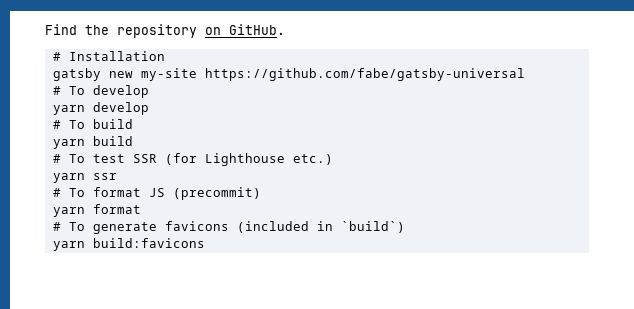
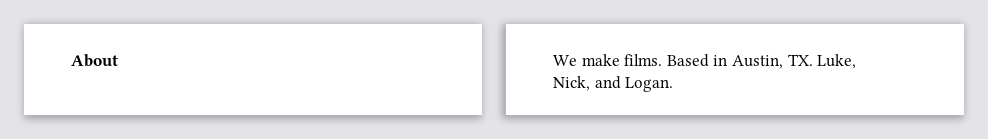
- Find the repository on GitHub.
- # Installation
- gatsby new my-site https://github.com/fabe/gatsby-universal
- # To develop
- yarn develop
- # To build
- yarn build
- # To test SSR (for Lighthouse etc.)
- yarn ssr
- # To format JS (precommit)
- yarn format
- # To generate favicons (included in `build`)
- yarn build:favicons
+ About
+ We make films. Based in Austin, TX. Luke, Nick, and Logan.

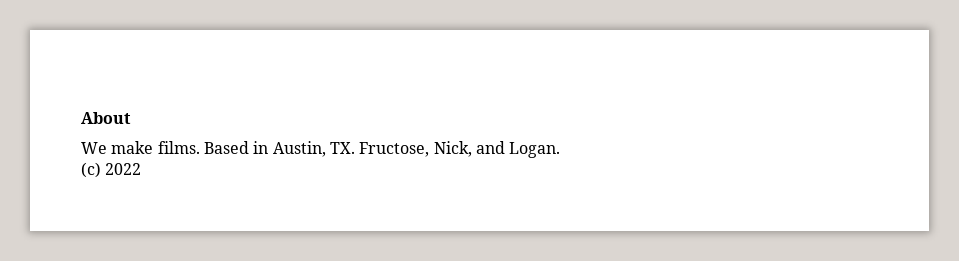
- Based in Austin, TX. Luke, Nick, and Logan.
+ Based in Austin, TX. Fructose, Nick, and Logan.
+ (c) 2022

